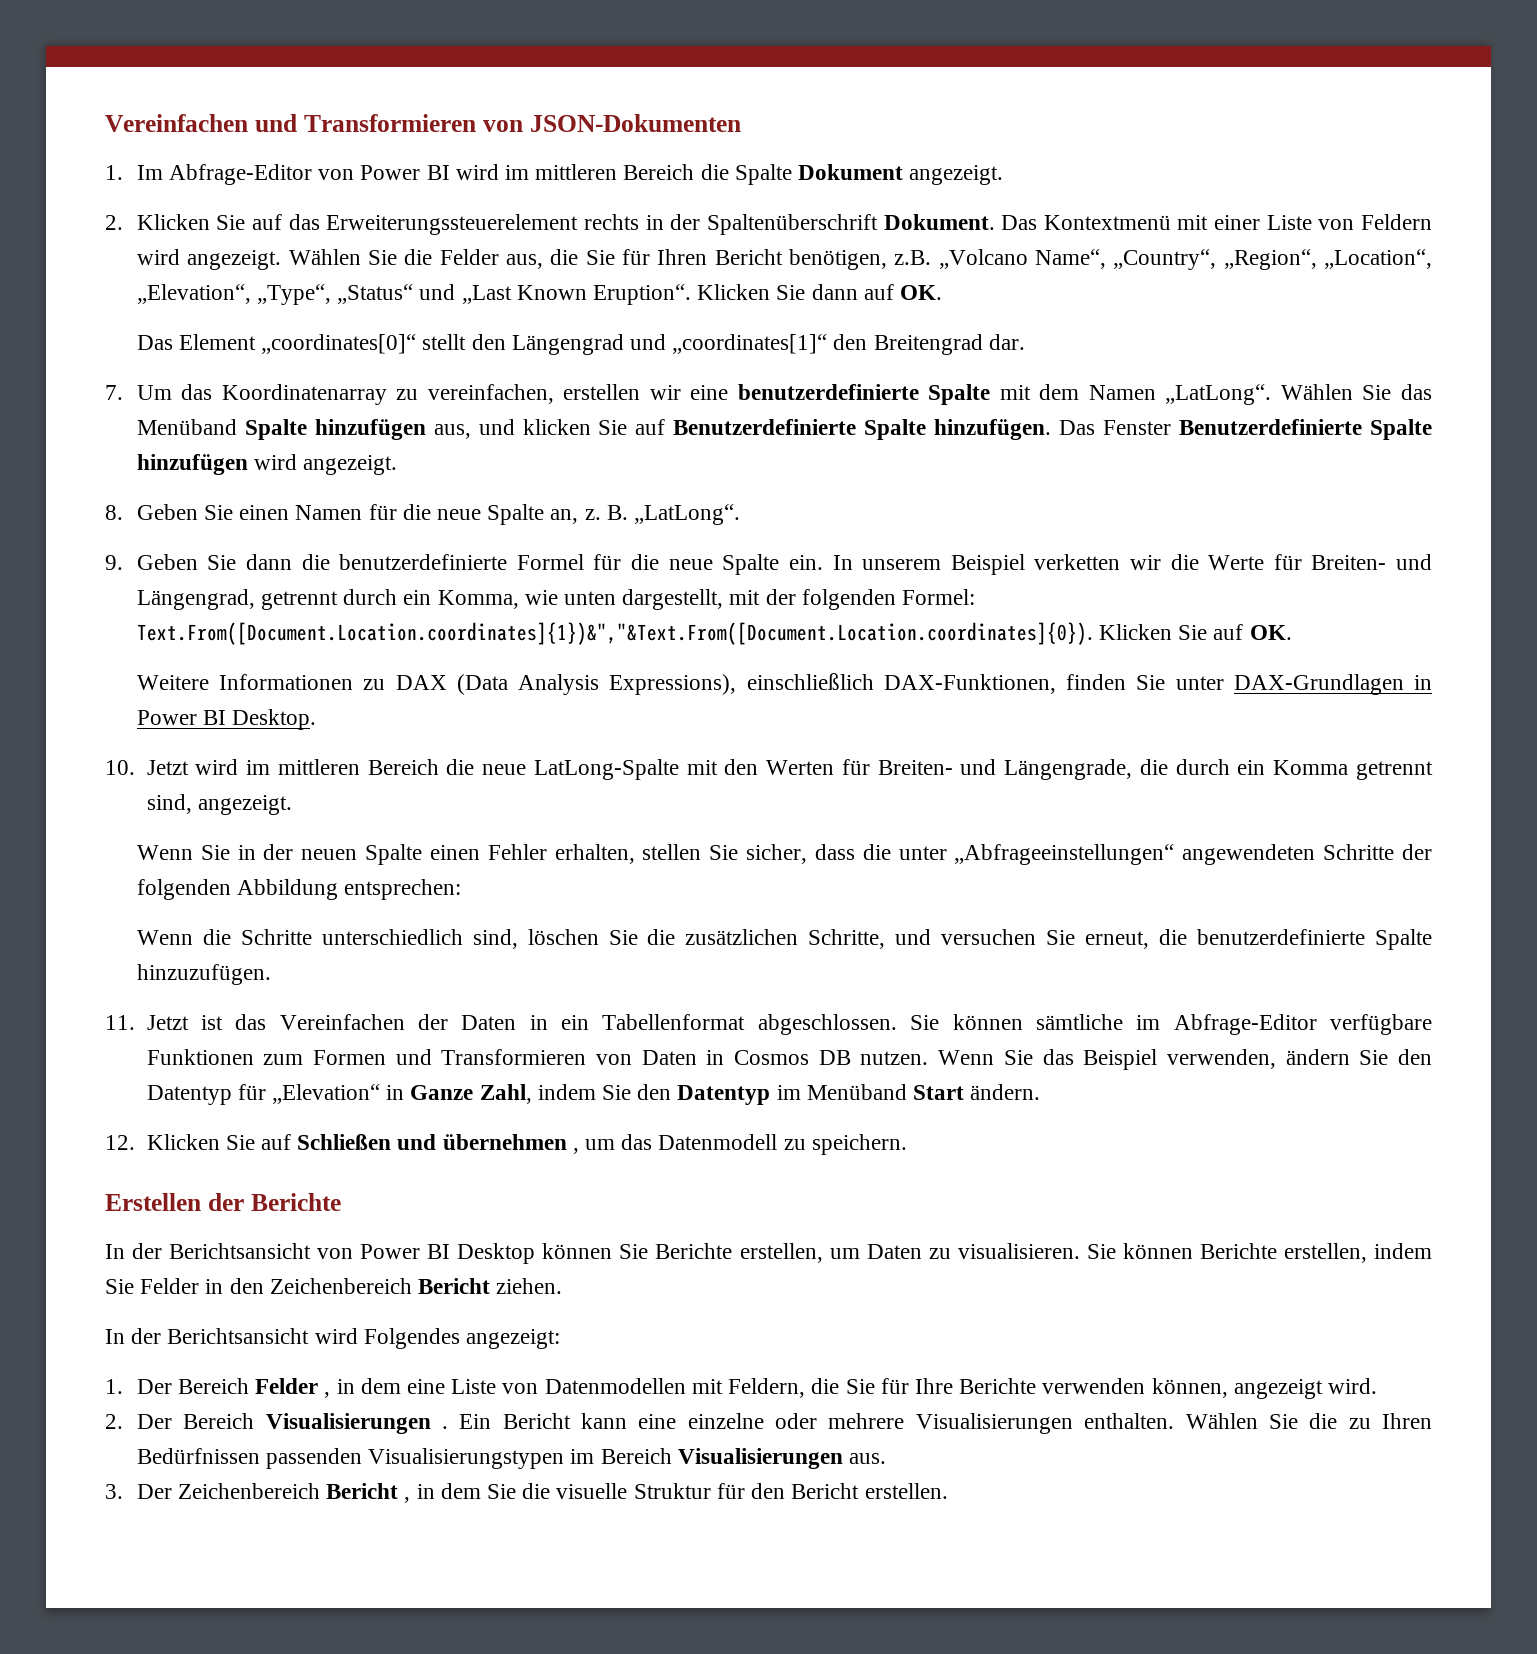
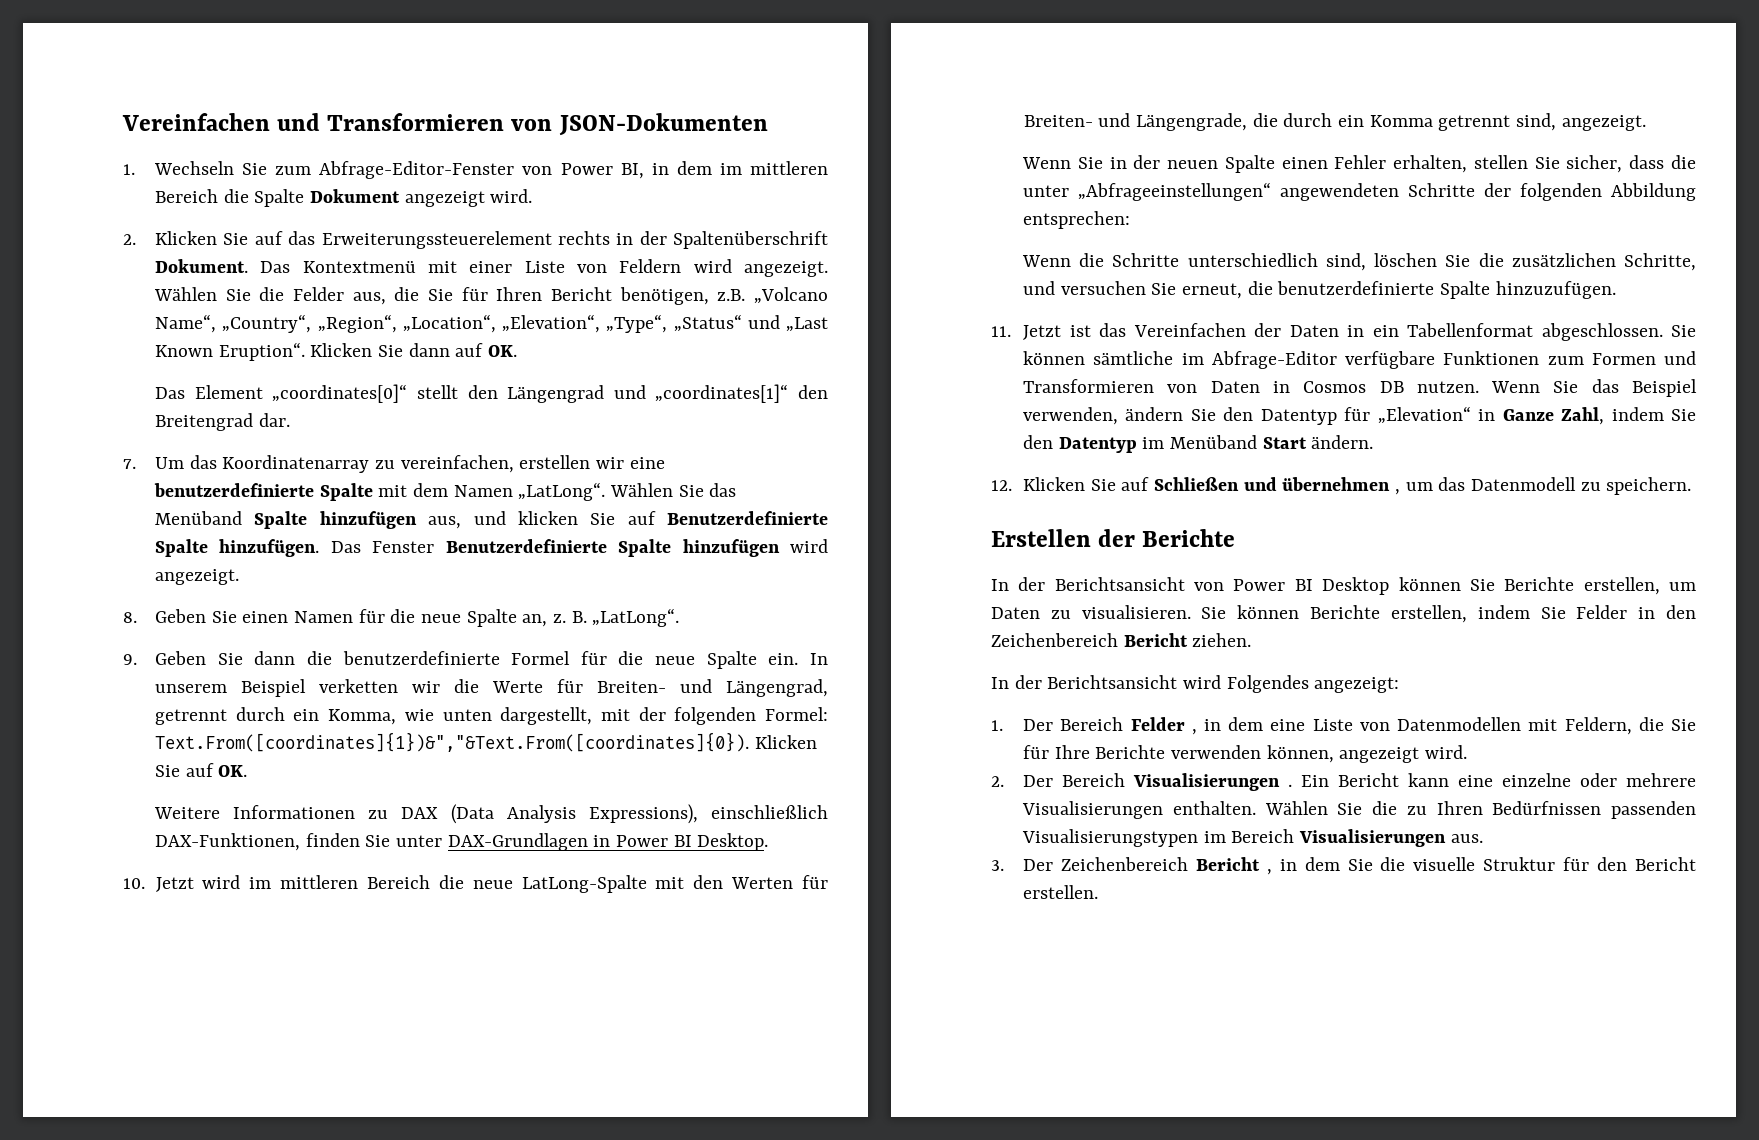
- 1. Im Abfrage-Editor von Power BI wird im mittleren Bereich die Spalte Dokument angezeigt.
+ 1. Wechseln Sie zum Abfrage-Editor-Fenster von Power BI, in dem im mittleren Bereich die Spalte Dokument angezeigt wird.
- In unserem Beispiel verketten wir die Werte für Breiten- und Längengrad, getrennt durch ein Komma, wie unten dargestellt, mit der folgenden Formel: Text.From([Document.Location.coordinates]{1})&","&Text.From([Document.Location.coordinates]{0}). Klicken Sie auf OK.
+ In unserem Beispiel verketten wir die Werte für Breiten- und Längengrad, getrennt durch ein Komma, wie unten dargestellt, mit der folgenden Formel: Text.From([coordinates]{1})&","&Text.From([coordinates]{0}). Klicken Sie auf OK.

